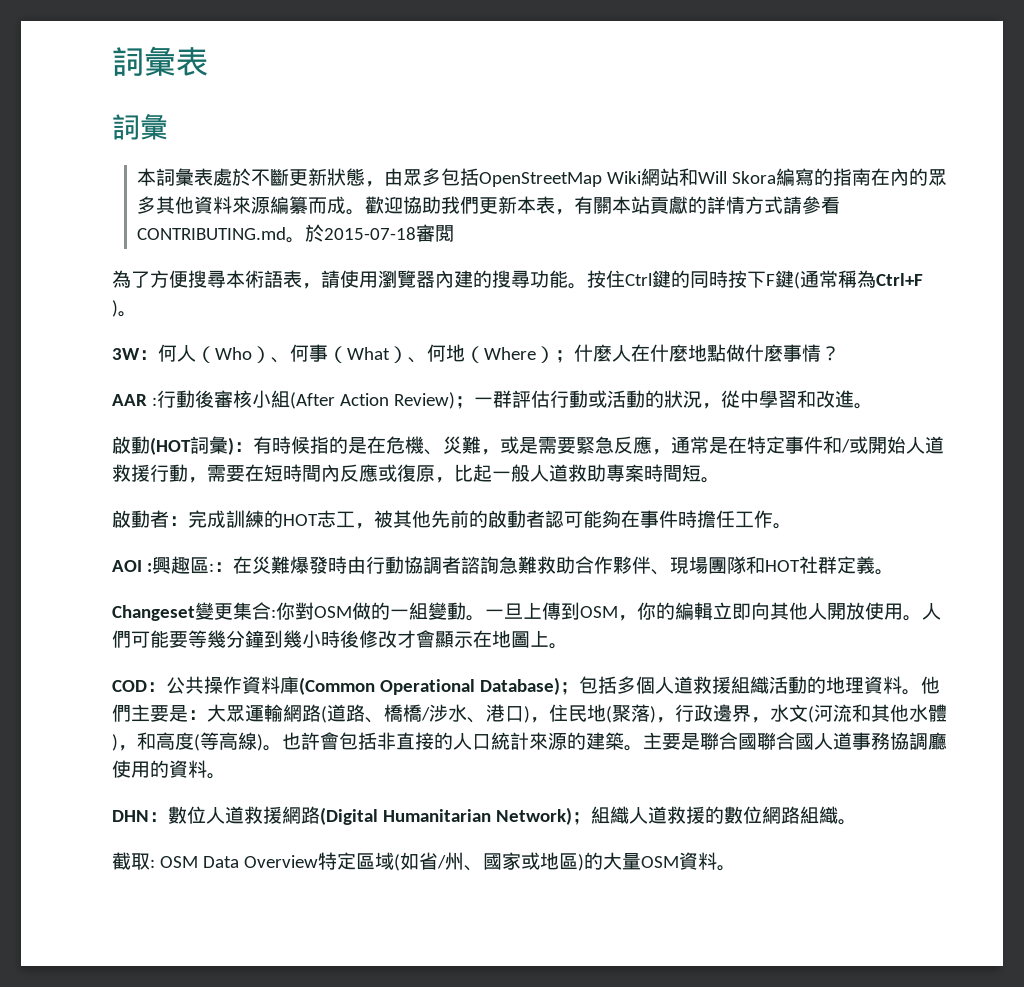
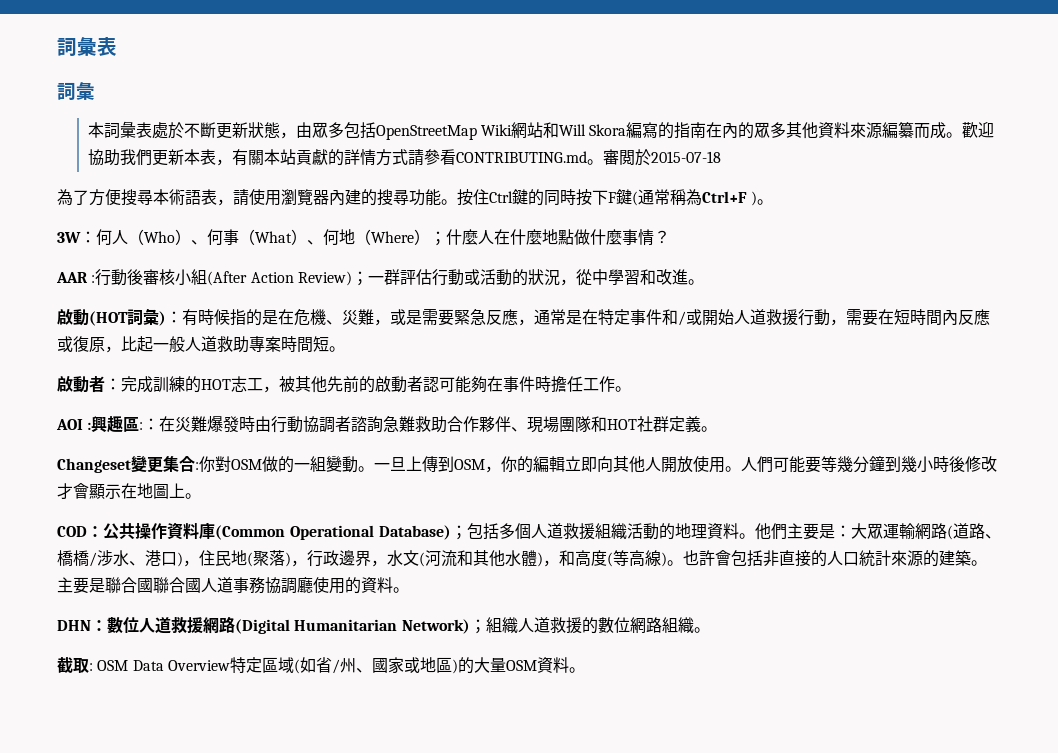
- 於2015-07-18審閲
+ 審閲於2015-07-18

